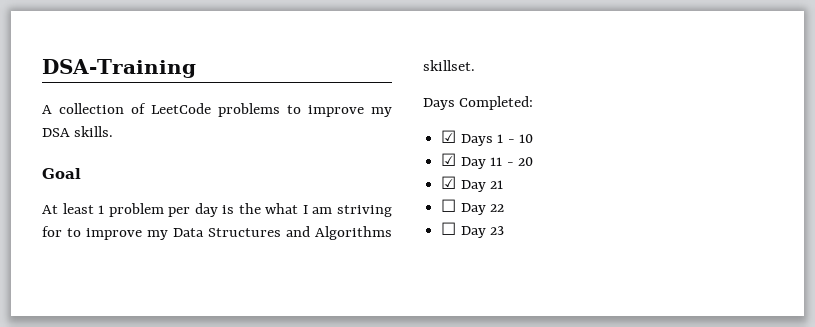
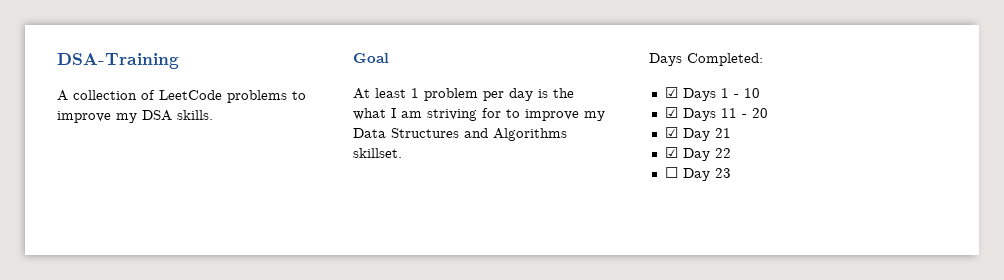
- ☑ Day 11 - 20
+ ☑ Days 11 - 20
- ☐ Day 22
+ ☑ Day 22

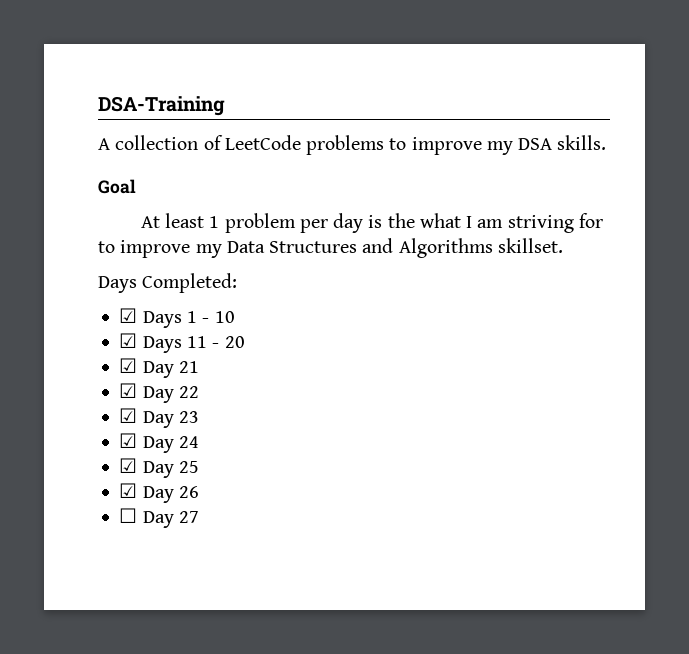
+ ☑ Day 23
+ ☑ Day 24
+ ☑ Day 25
+ ☑ Day 26
- ☐ Day 23
+ ☐ Day 27

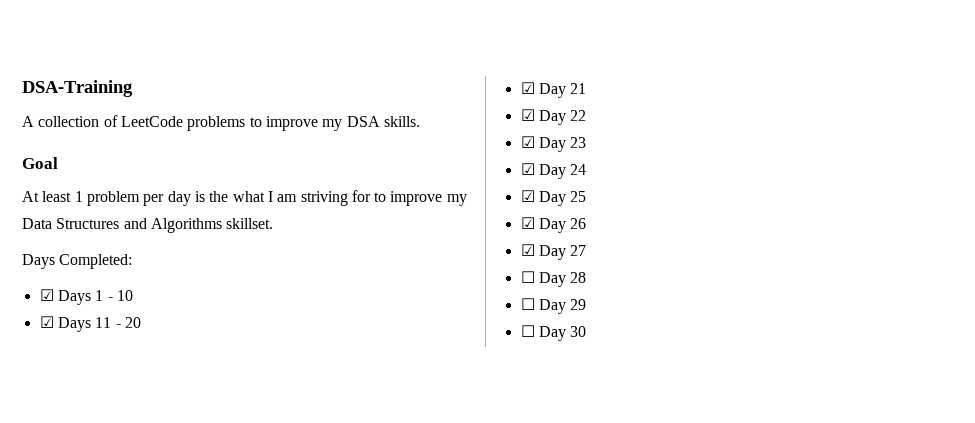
- ☐ Day 27
+ ☑ Day 27
+ ☐ Day 28
+ ☐ Day 29
+ ☐ Day 30

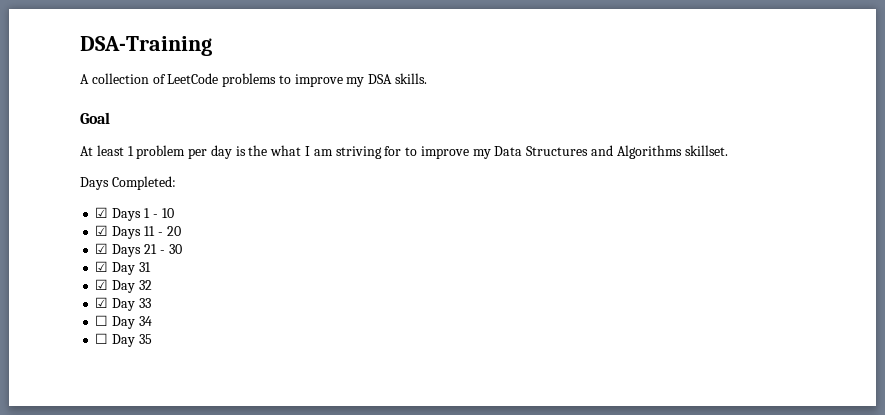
- ☑ Day 21
- ☑ Day 22
- ☑ Day 23
- ☑ Day 24
- ☑ Day 25
- ☑ Day 26
- ☑ Day 27
- ☐ Day 28
- ☐ Day 29
- ☐ Day 30
+ ☑ Days 21 - 30
+ ☑ Day 31
+ ☑ Day 32
+ ☑ Day 33
+ ☐ Day 34
+ ☐ Day 35

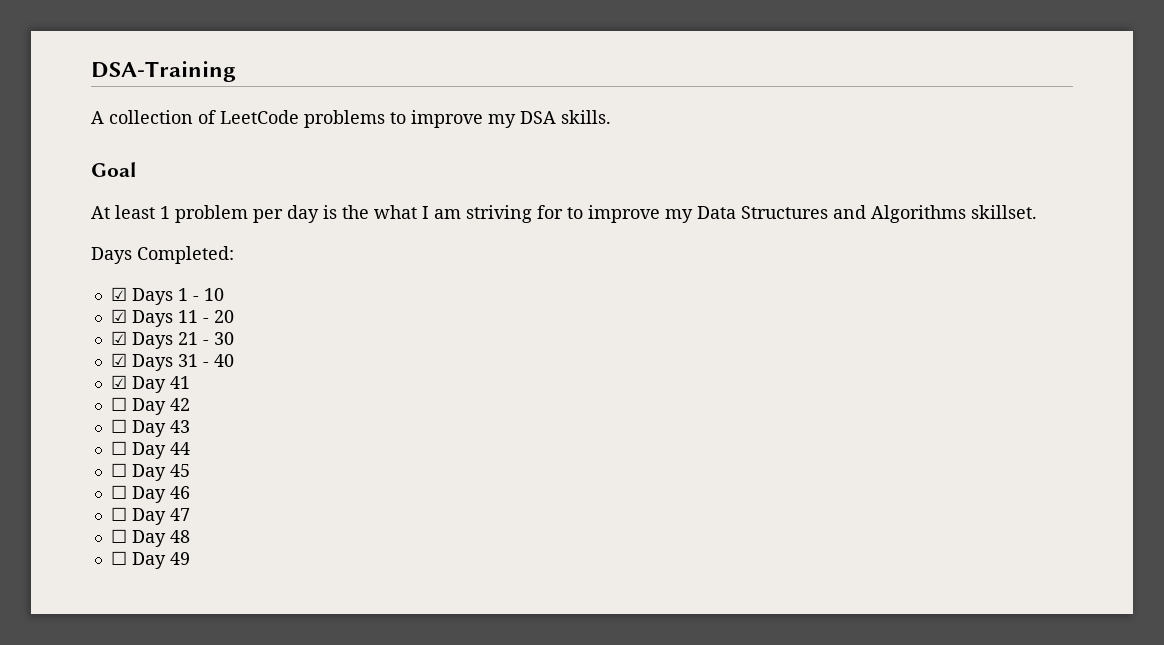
- ☑ Day 31
- ☑ Day 32
- ☑ Day 33
- ☐ Day 34
- ☐ Day 35
+ ☑ Days 31 - 40
+ ☑ Day 41
+ ☐ Day 42
+ ☐ Day 43
+ ☐ Day 44
+ ☐ Day 45
+ ☐ Day 46
+ ☐ Day 47
+ ☐ Day 48
+ ☐ Day 49

